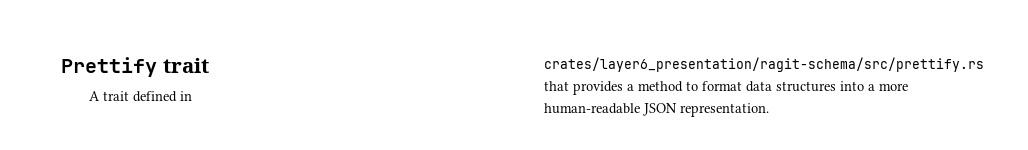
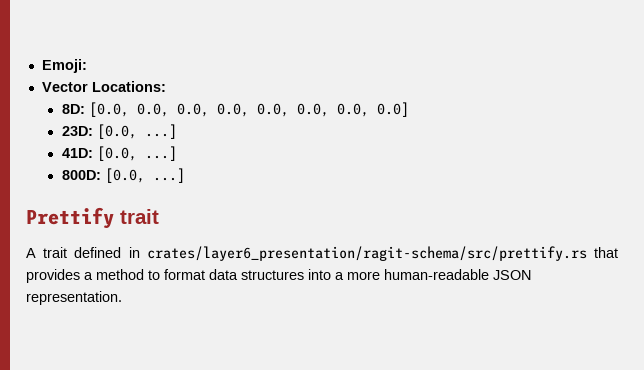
+ Emoji:
+ Vector Locations:
+ 8D: [0.0, 0.0, 0.0, 0.0, 0.0, 0.0, 0.0, 0.0]
+ 23D: [0.0, ...]
+ 41D: [0.0, ...]
+ 800D: [0.0, ...]

